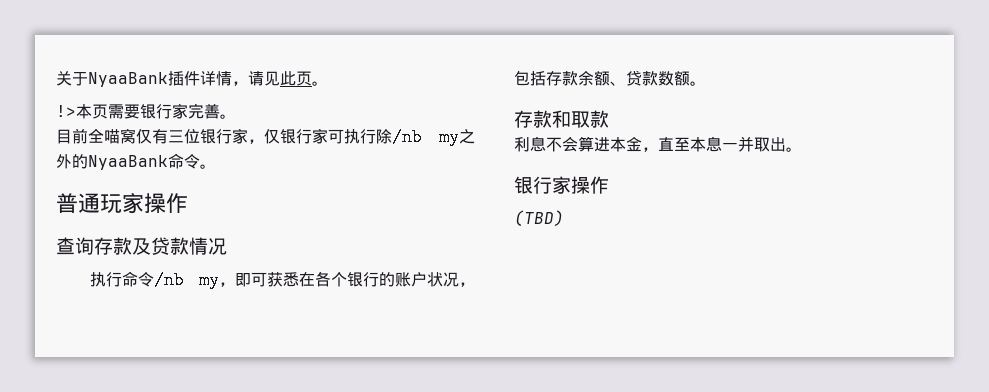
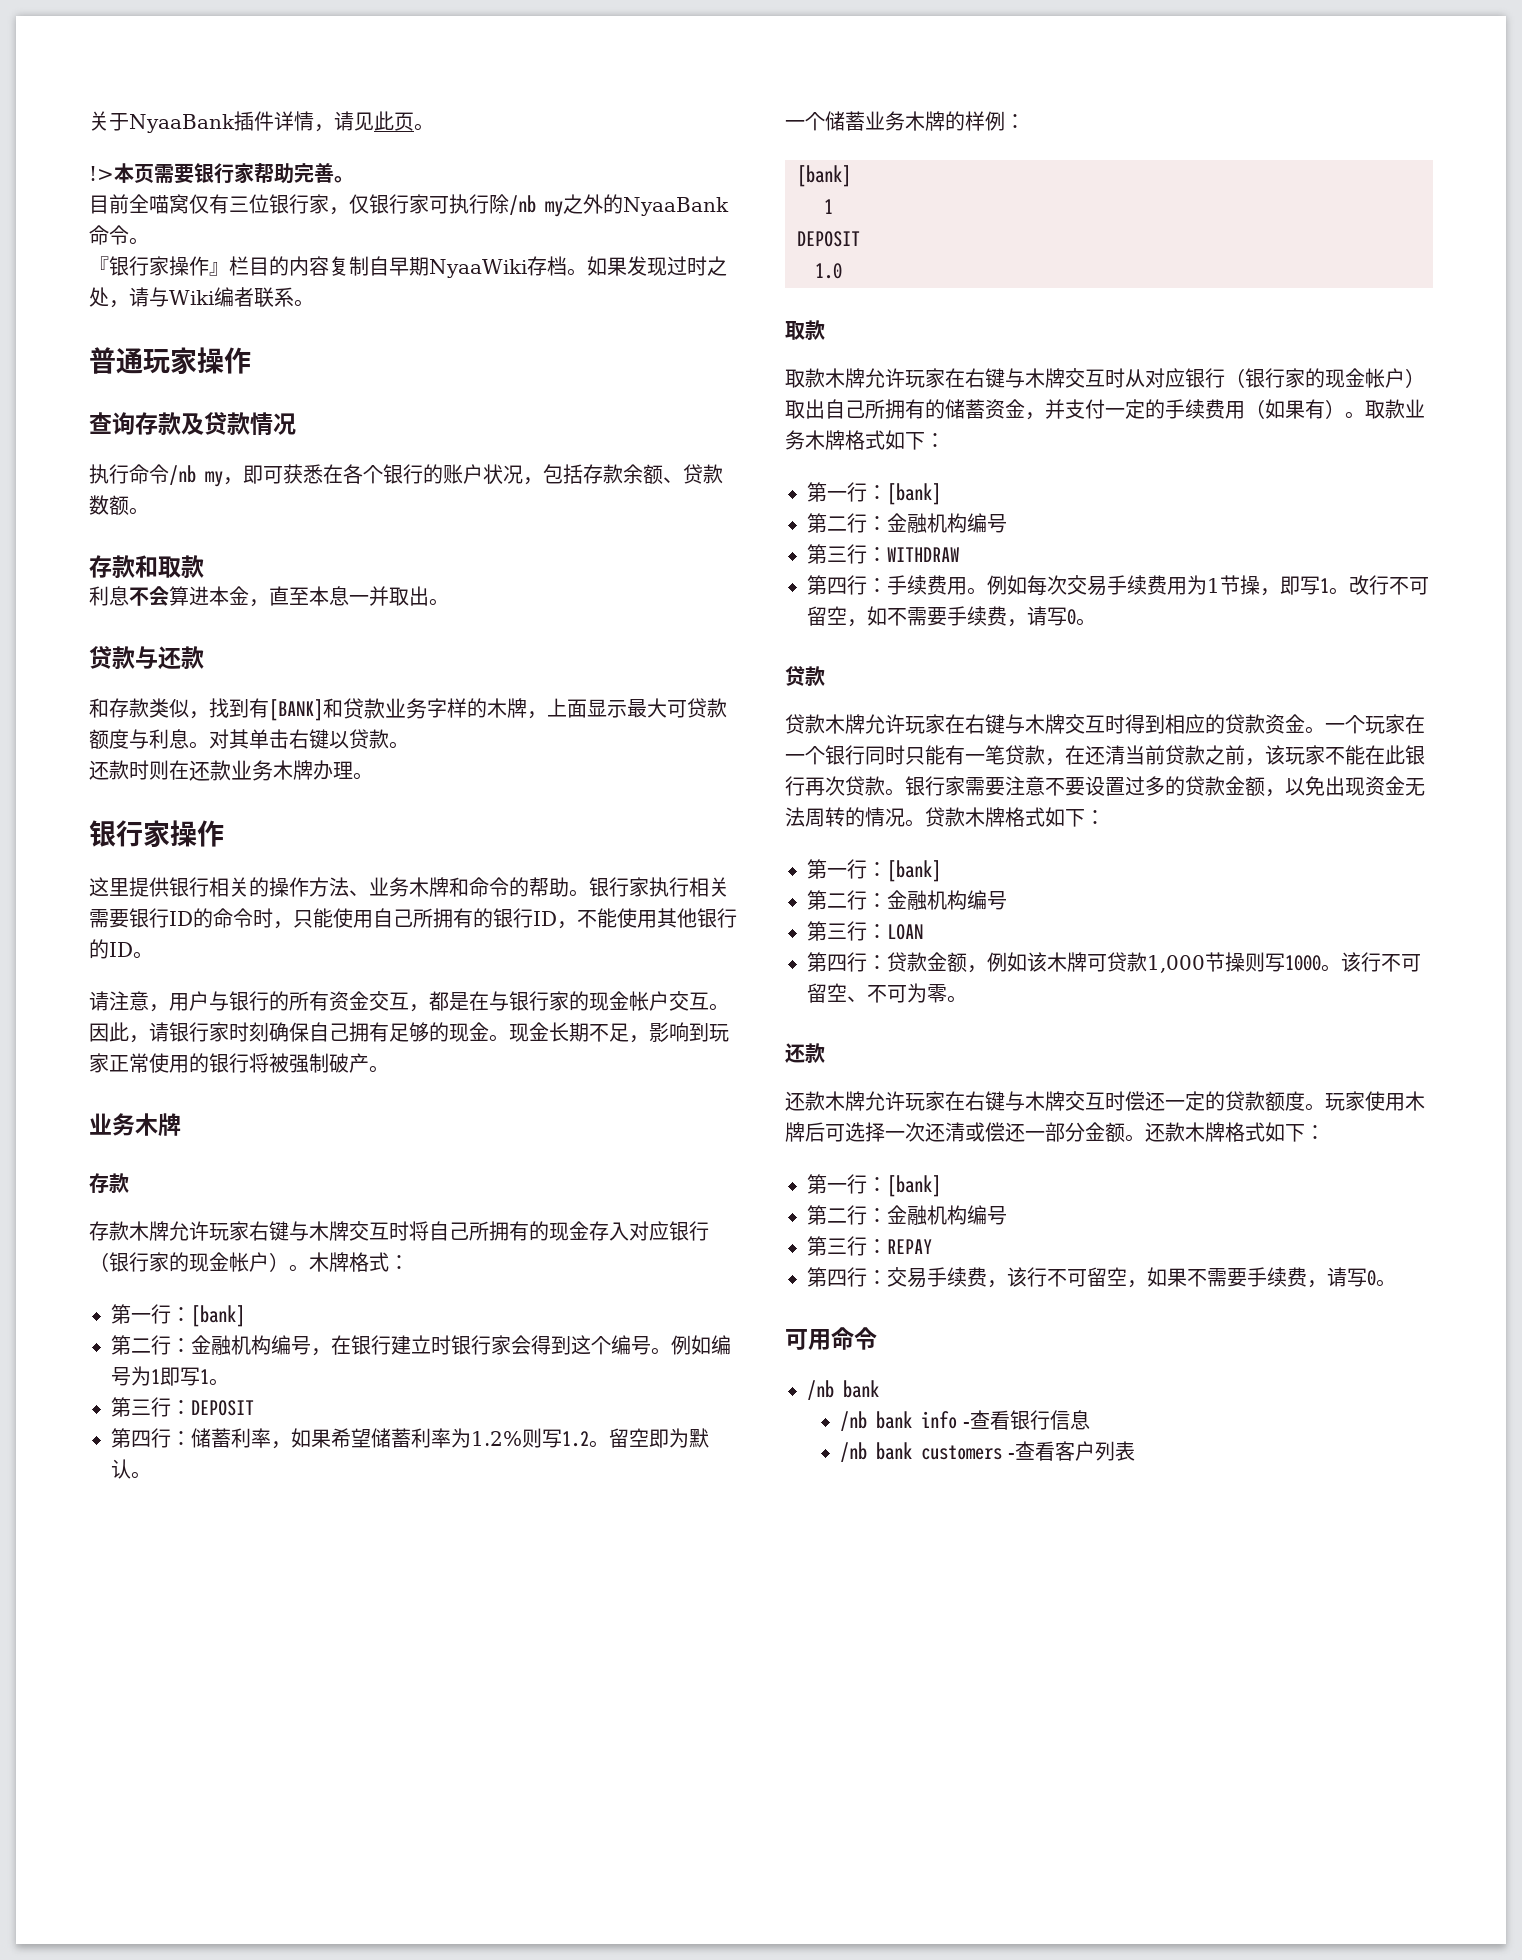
- !>本页需要银行家完善。
+ !>本页需要银行家帮助完善。
+ 『银行家操作』栏目的内容复制自早期NyaaWiki存档。如果发现过时之处，请与Wiki编者联系。
+ 贷款与还款
+ 和存款类似，找到有[BANK]和贷款业务字样的木牌，上面显示最大可贷款额度与利息。对其单击右键以贷款。
+ 还款时则在还款业务木牌办理。
  银行家操作
- (TBD)
+ 这里提供银行相关的操作方法、业务木牌和命令的帮助。银行家执行相关需要银行ID的命令时，只能使用自己所拥有的银行ID，不能使用其他银行的ID。
+ 请注意，用户与银行的所有资金交互，都是在与银行家的现金帐户交互。因此，请银行家时刻确保自己拥有足够的现金。现金长期不足，影响到玩家正常使用的银行将被强制破产。
+ 业务木牌
+ 存款
+ 存款木牌允许玩家右键与木牌交互时将自己所拥有的现金存入对应银行（银行家的现金帐户）。木牌格式：
+ 第一行：[bank]
+ 第二行：金融机构编号，在银行建立时银行家会得到这个编号。例如编号为1即写1。
+ 第三行：DEPOSIT
+ 第四行：储蓄利率，如果希望储蓄利率为1.2%则写1.2。留空即为默认。
+ 一个储蓄业务木牌的样例：
+ [bank]
+ 1
+ DEPOSIT
+ 1.0
+ 取款
+ 取款木牌允许玩家在右键与木牌交互时从对应银行（银行家的现金帐户）取出自己所拥有的储蓄资金，并支付一定的手续费用（如果有）。取款业务木牌格式如下：
+ 第一行：[bank]
+ 第二行：金融机构编号
+ 第三行：WITHDRAW
+ 第四行：手续费用。例如每次交易手续费用为1节操，即写1。改行不可留空，如不需要手续费，请写0。
+ 贷款
+ 贷款木牌允许玩家在右键与木牌交互时得到相应的贷款资金。一个玩家在一个银行同时只能有一笔贷款，在还清当前贷款之前，该玩家不能在此银行再次贷款。银行家需要注意不要设置过多的贷款金额，以免出现资金无法周转的情况。贷款木牌格式如下：
+ 第一行：[bank]
+ 第二行：金融机构编号
+ 第三行：LOAN
+ 第四行：贷款金额，例如该木牌可贷款1,000节操则写1000。该行不可留空、不可为零。
+ 还款
+ 还款木牌允许玩家在右键与木牌交互时偿还一定的贷款额度。玩家使用木牌后可选择一次还清或偿还一部分金额。还款木牌格式如下：
+ 第一行：[bank]
+ 第二行：金融机构编号
+ 第三行：REPAY
+ 第四行：交易手续费，该行不可留空，如果不需要手续费，请写0。
+ 可用命令
+ /nb bank
+ /nb bank info -查看银行信息
+ /nb bank customers -查看客户列表

